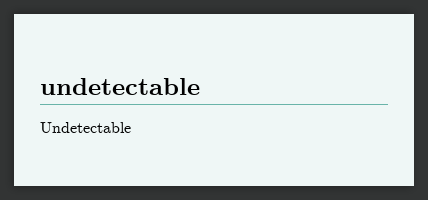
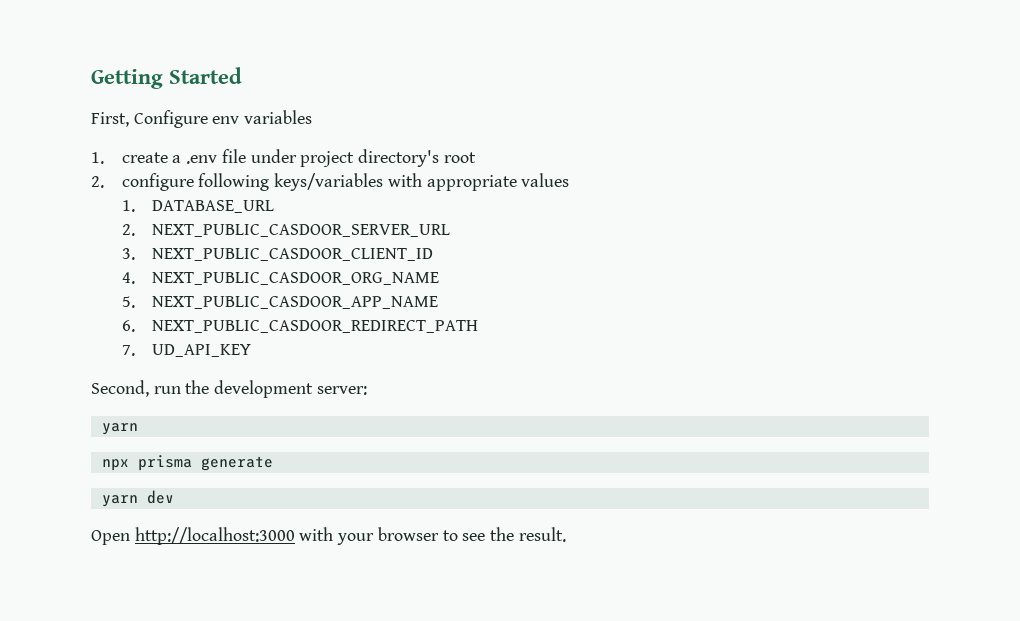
- undetectable
- Undetectable
+ Getting Started
+ First, Configure env variables
+ 1. create a .env file under project directory's root
+ 2. configure following keys/variables with appropriate values
+ 1. DATABASE_URL
+ 2. NEXT_PUBLIC_CASDOOR_SERVER_URL
+ 3. NEXT_PUBLIC_CASDOOR_CLIENT_ID
+ 4. NEXT_PUBLIC_CASDOOR_ORG_NAME
+ 5. NEXT_PUBLIC_CASDOOR_APP_NAME
+ 6. NEXT_PUBLIC_CASDOOR_REDIRECT_PATH
+ 7. UD_API_KEY
+ Second, run the development server:
+ yarn
+ npx prisma generate
+ yarn dev
+ Open http://localhost:3000 with your browser to see the result.

